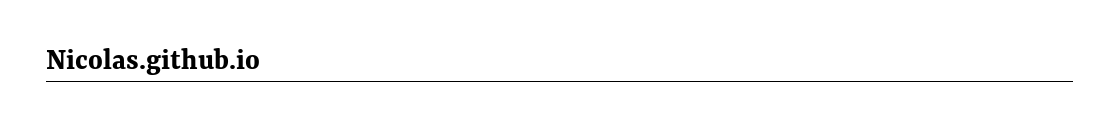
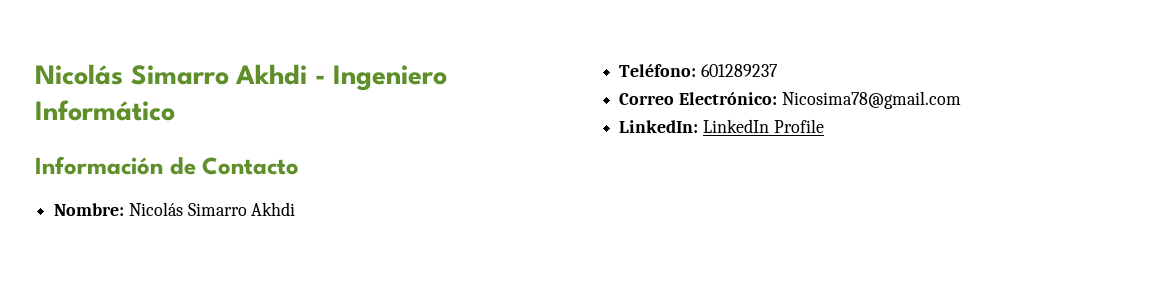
- Nicolas.github.io
+ Nicolás Simarro Akhdi - Ingeniero Informático
+ Información de Contacto
+ Nombre: Nicolás Simarro Akhdi
+ Teléfono: 601289237
+ Correo Electrónico: Nicosima78@gmail.com
+ LinkedIn: LinkedIn Profile

